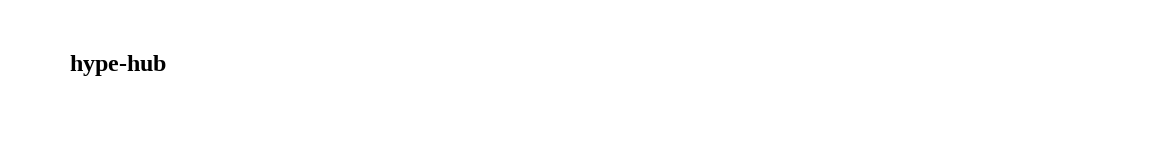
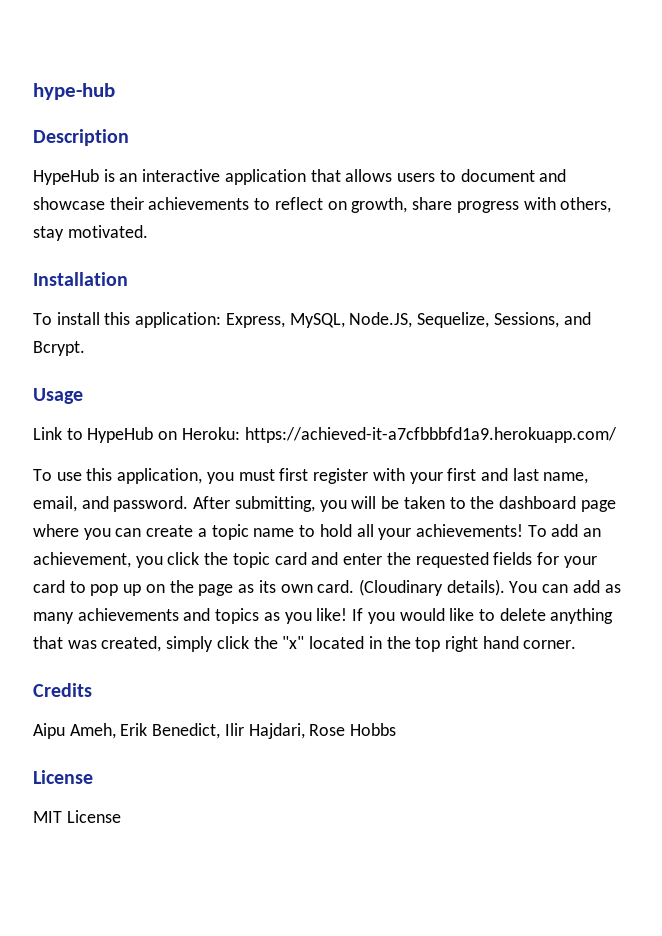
+ Description
+ HypeHub is an interactive application that allows users to document and showcase their achievements to reflect on growth, share progress with others, stay motivated.
+ Installation
+ To install this application: Express, MySQL, Node.JS, Sequelize, Sessions, and Bcrypt.
+ Usage
+ Link to HypeHub on Heroku: https://achieved-it-a7cfbbbfd1a9.herokuapp.com/
+ To use this application, you must first register with your first and last name, email, and password. After submitting, you will be taken to the dashboard page where you can create a topic name to hold all your achievements! To add an achievement, you click the topic card and enter the requested fields for your card to pop up on the page as its own card. (Cloudinary details). You can add as many achievements and topics as you like! If you would like to delete anything that was created, simply click the "x" located in the top right hand corner.
+ Credits
+ Aipu Ameh, Erik Benedict, Ilir Hajdari, Rose Hobbs
+ License
+ MIT License

